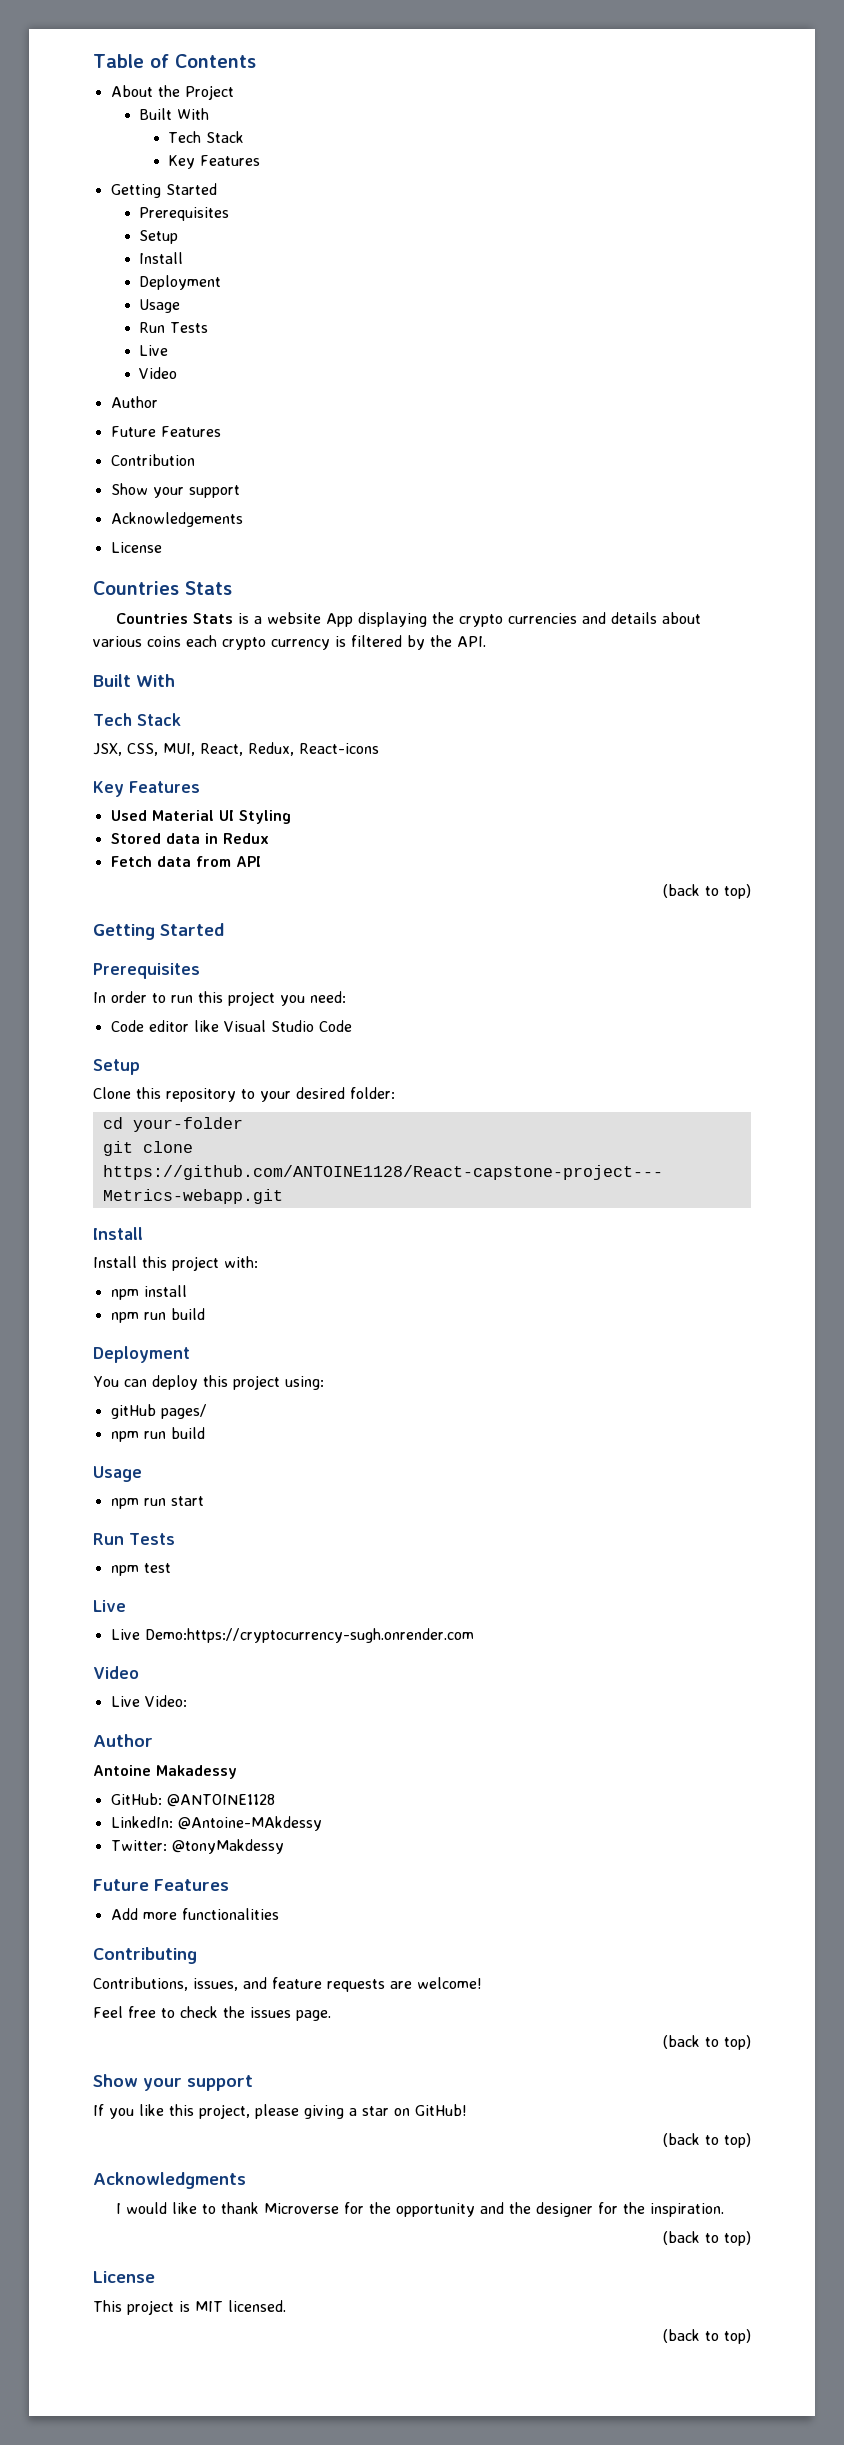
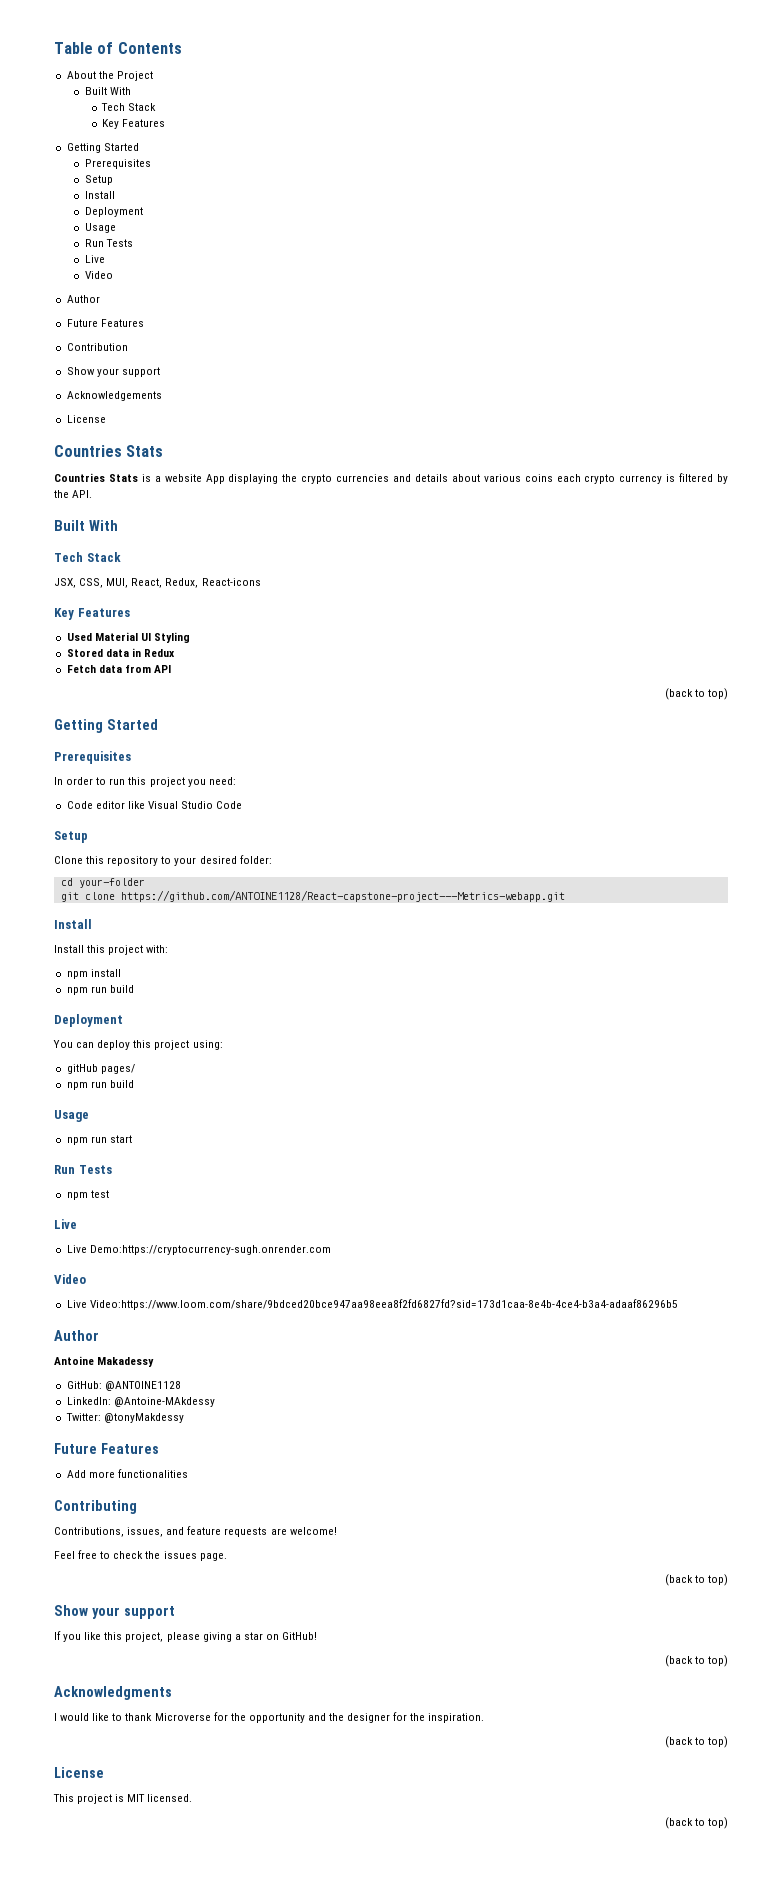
- Live Video:
+ Live Video:https://www.loom.com/share/9bdced20bce947aa98eea8f2fd6827fd?sid=173d1caa-8e4b-4ce4-b3a4-adaaf86296b5

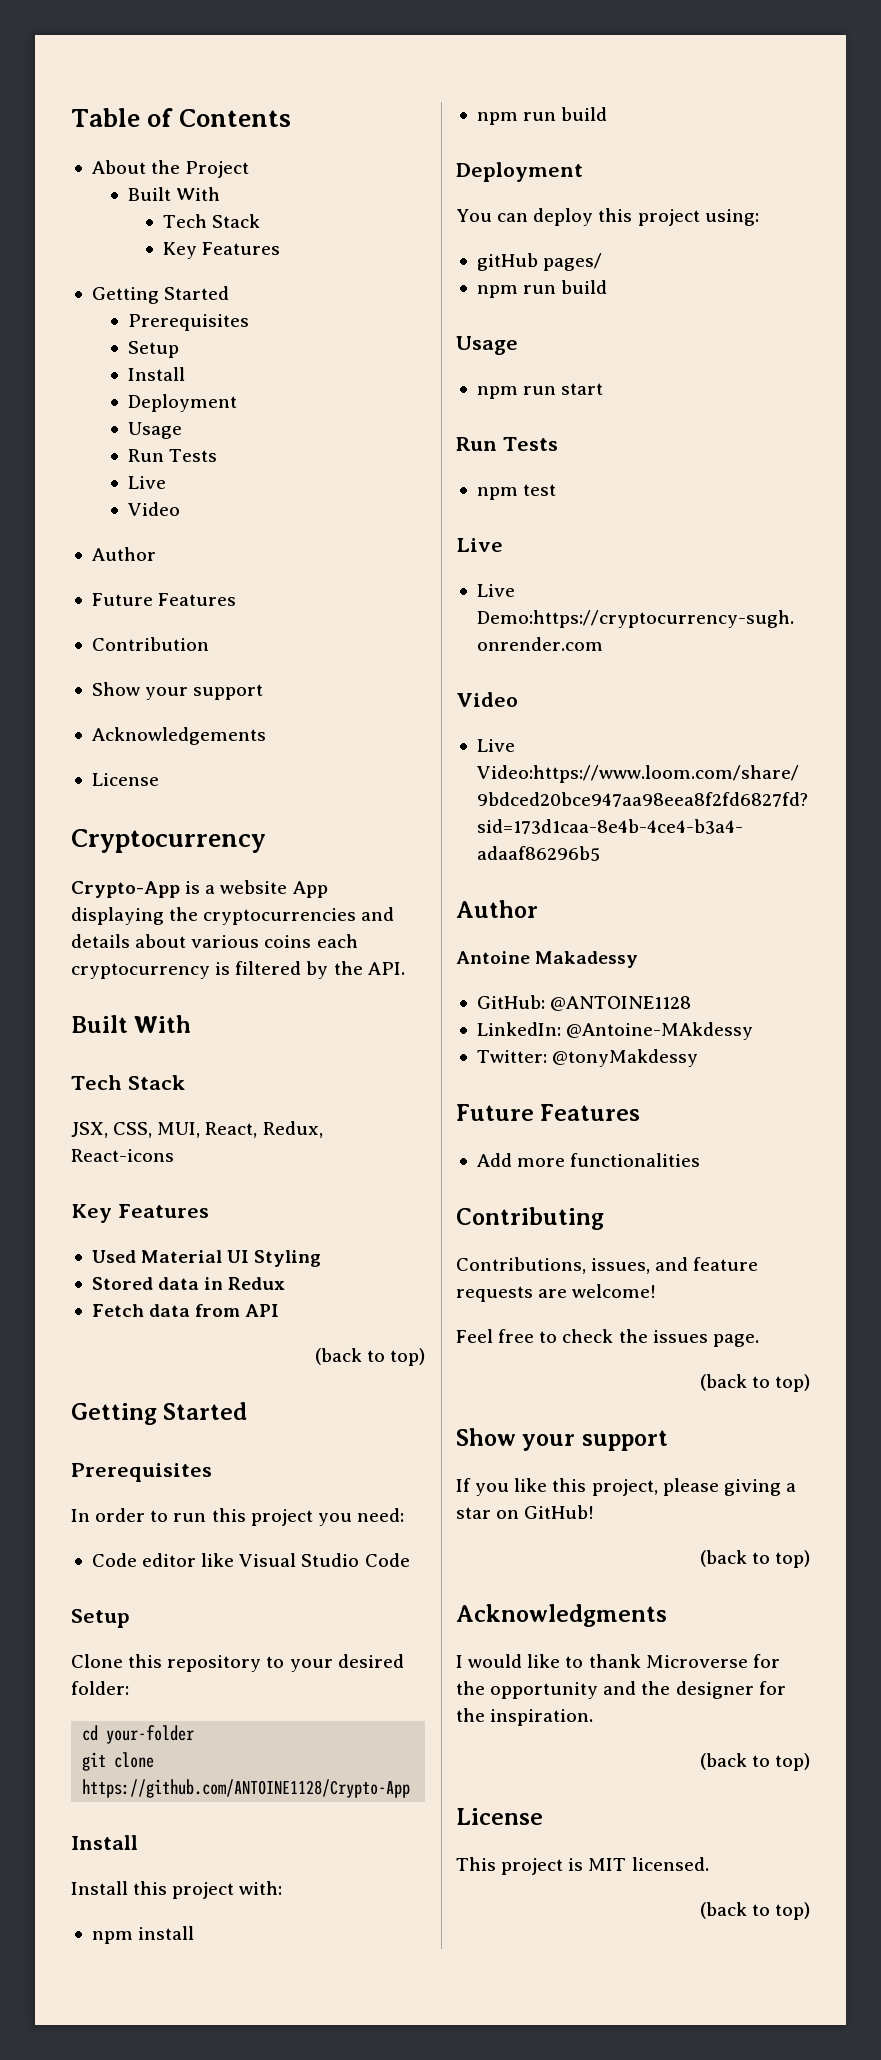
  Acknowledgements
  License
- Countries Stats
- Countries Stats is a website App displaying the crypto currencies and details about various coins each crypto currency is filtered by the API.
+ Cryptocurrency
+ Crypto-App is a website App displaying the cryptocurrencies and details about various coins each cryptocurrency is filtered by the API.
- git clone https://github.com/ANTOINE1128/React-capstone-project---Metrics-webapp.git
+ git clone https://github.com/ANTOINE1128/Crypto-App

